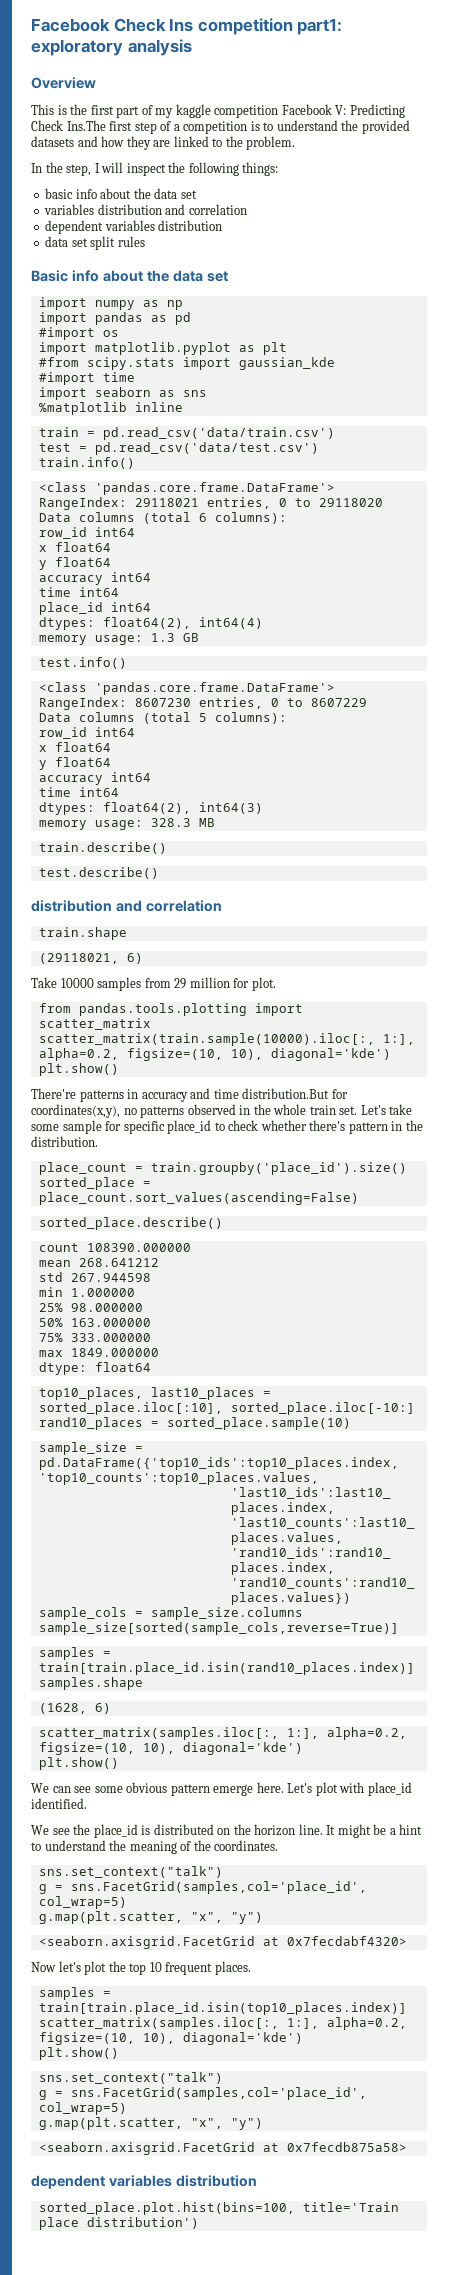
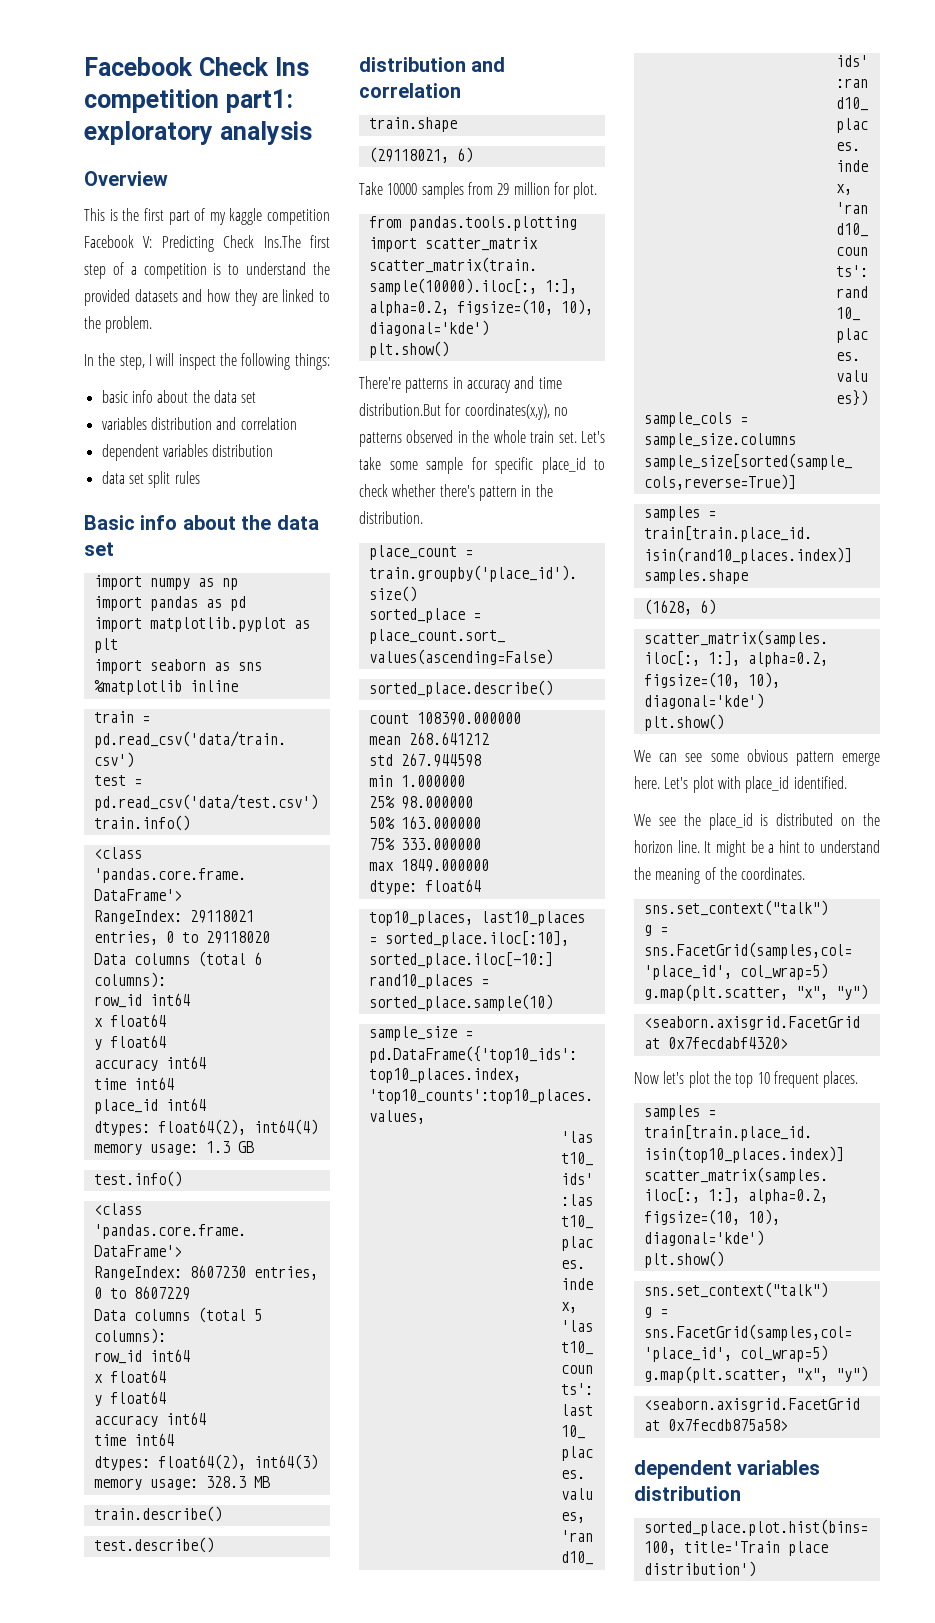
- #import os
- #from scipy.stats import gaussian_kde
- #import time

